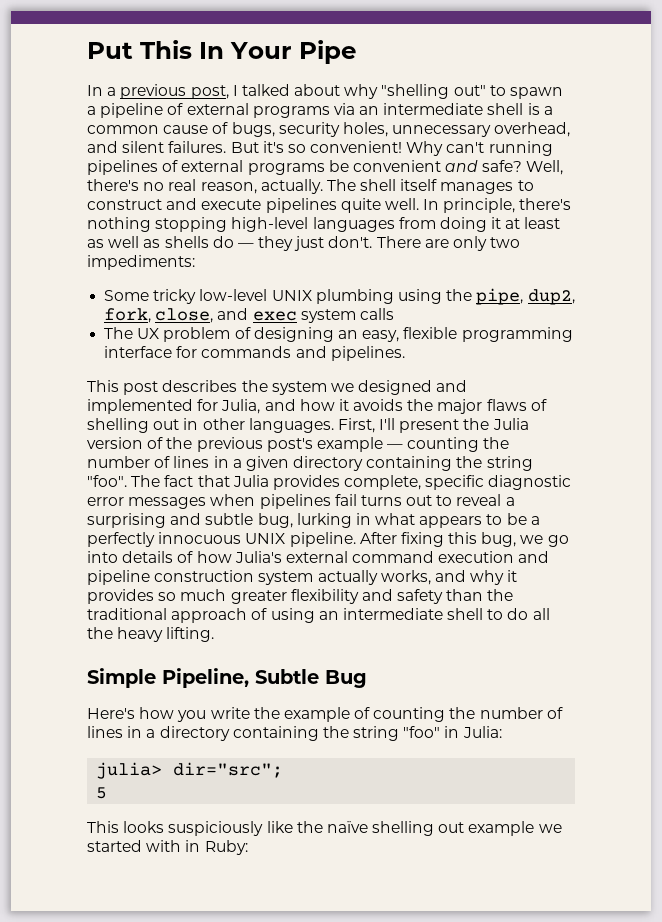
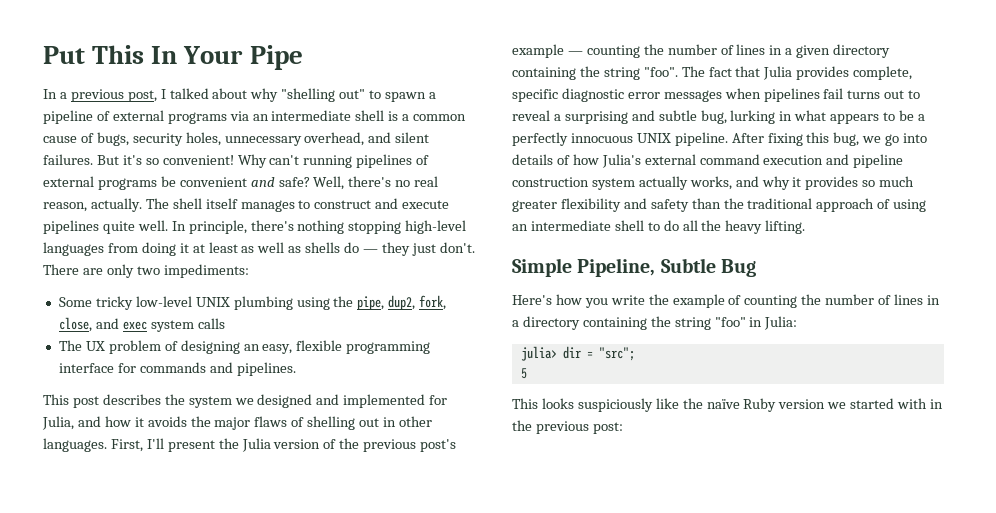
- julia> dir="src";
+ julia> dir = "src";
- This looks suspiciously like the naïve shelling out example we started with in Ruby:
+ This looks suspiciously like the naïve Ruby version we started with in the previous post:

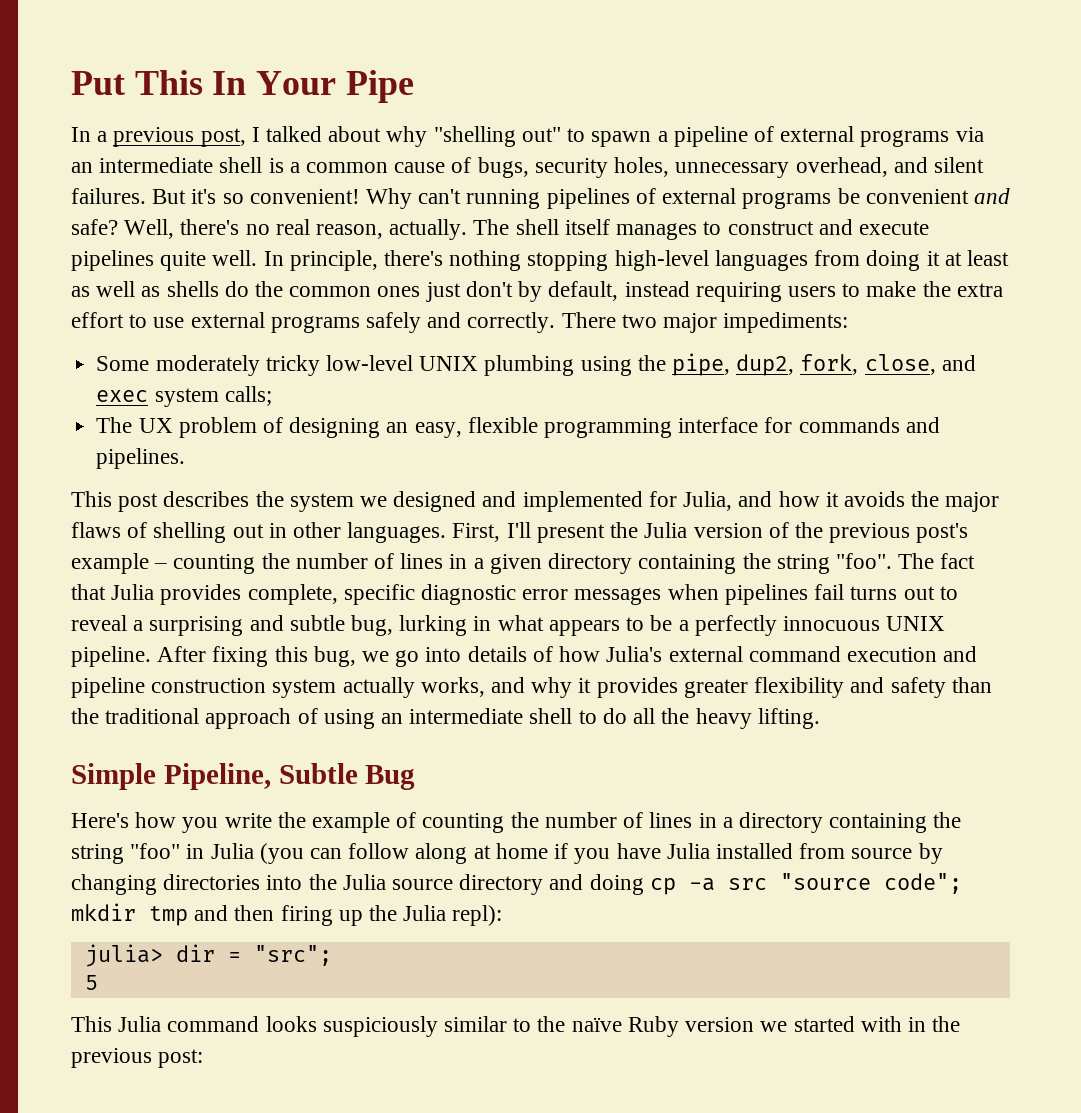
- In principle, there's nothing stopping high-level languages from doing it at least as well as shells do — they just don't. There are only two impediments:
+ In principle, there's nothing stopping high-level languages from doing it at least as well as shells do the common ones just don't by default, instead requiring users to make the extra effort to use external programs safely and correctly. There two major impediments:
- Some tricky low-level UNIX plumbing using the pipe, dup2, fork, close, and exec system calls
+ Some moderately tricky low-level UNIX plumbing using the pipe, dup2, fork, close, and exec system calls;
- First, I'll present the Julia version of the previous post's example — counting the number of lines in a given directory containing the string "foo".
+ First, I'll present the Julia version of the previous post's example – counting the number of lines in a given directory containing the string "foo".
- After fixing this bug, we go into details of how Julia's external command execution and pipeline construction system actually works, and why it provides so much greater flexibility and safety than the traditional approach of using an intermediate shell to do all the heavy lifting.
+ After fixing this bug, we go into details of how Julia's external command execution and pipeline construction system actually works, and why it provides greater flexibility and safety than the traditional approach of using an intermediate shell to do all the heavy lifting.
- Here's how you write the example of counting the number of lines in a directory containing the string "foo" in Julia:
+ Here's how you write the example of counting the number of lines in a directory containing the string "foo" in Julia (you can follow along at home if you have Julia installed from source by changing directories into the Julia source directory and doing cp -a src "source code"; mkdir tmp and then firing up the Julia repl):
- This looks suspiciously like the naïve Ruby version we started with in the previous post:
+ This Julia command looks suspiciously similar to the naïve Ruby version we started with in the previous post:

